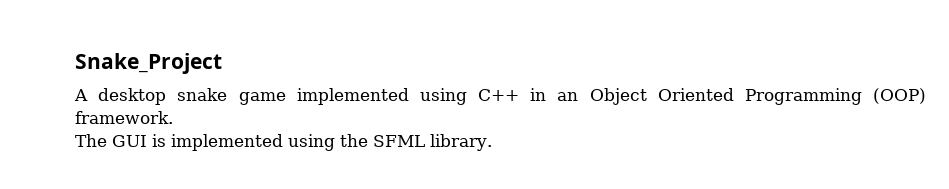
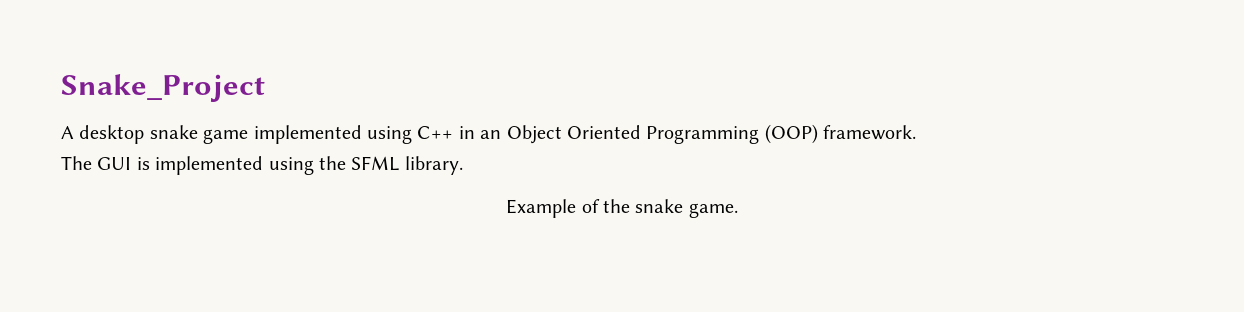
+ Example of the snake game.

